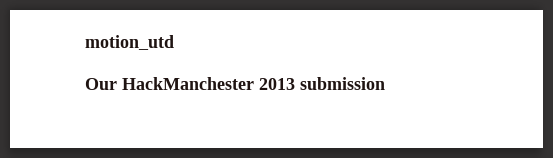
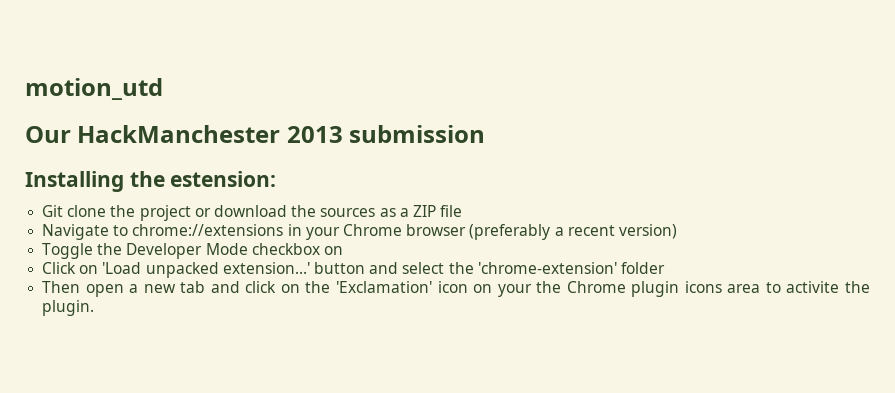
+ Installing the estension:
+ Git clone the project or download the sources as a ZIP file
+ Navigate to chrome://extensions in your Chrome browser (preferably a recent version)
+ Toggle the Developer Mode checkbox on
+ Click on 'Load unpacked extension...' button and select the 'chrome-extension' folder
+ Then open a new tab and click on the 'Exclamation' icon on your the Chrome plugin icons area to activite the plugin.

